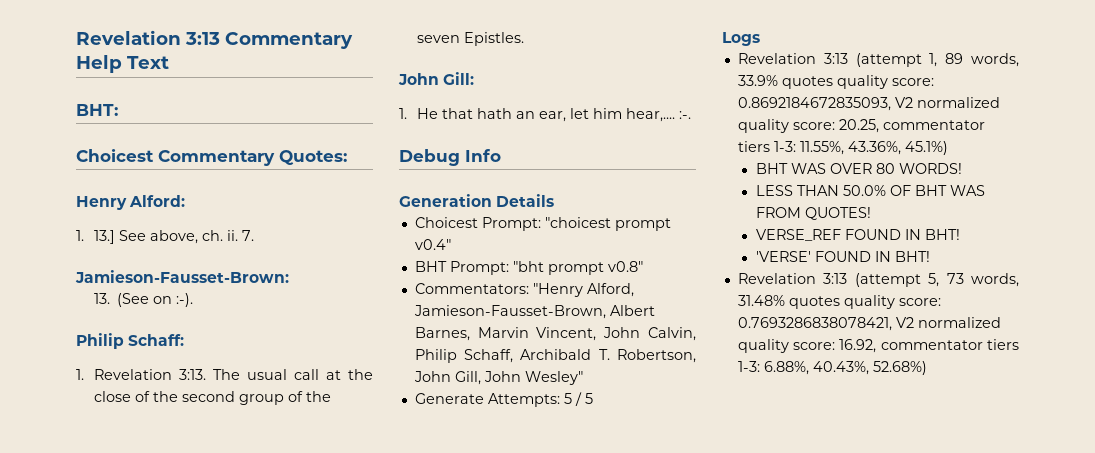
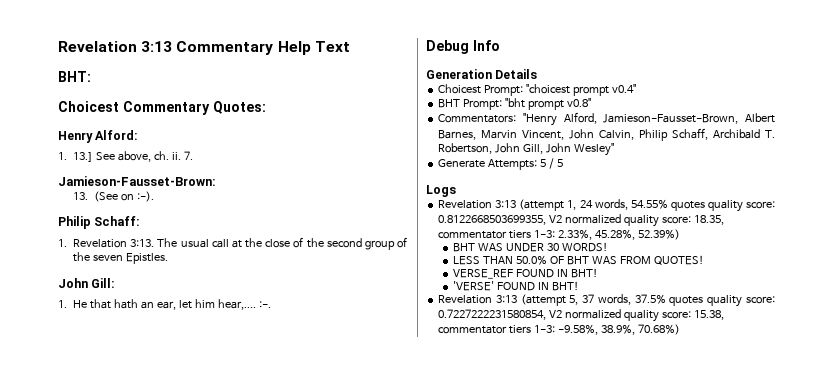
- Revelation 3:13 (attempt 1, 89 words, 33.9% quotes quality score: 0.8692184672835093, V2 normalized quality score: 20.25, commentator tiers 1-3: 11.55%, 43.36%, 45.1%)
- BHT WAS OVER 80 WORDS!
+ Revelation 3:13 (attempt 1, 24 words, 54.55% quotes quality score: 0.8122668503699355, V2 normalized quality score: 18.35, commentator tiers 1-3: 2.33%, 45.28%, 52.39%)
+ BHT WAS UNDER 30 WORDS!
- Revelation 3:13 (attempt 5, 73 words, 31.48% quotes quality score: 0.7693286838078421, V2 normalized quality score: 16.92, commentator tiers 1-3: 6.88%, 40.43%, 52.68%)
+ Revelation 3:13 (attempt 5, 37 words, 37.5% quotes quality score: 0.7227222231580854, V2 normalized quality score: 15.38, commentator tiers 1-3: -9.58%, 38.9%, 70.68%)

